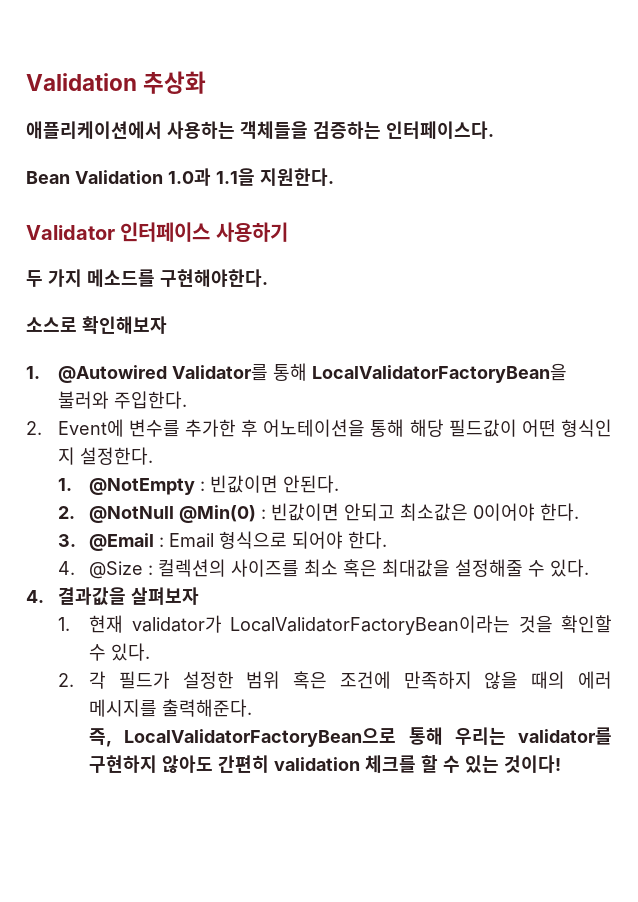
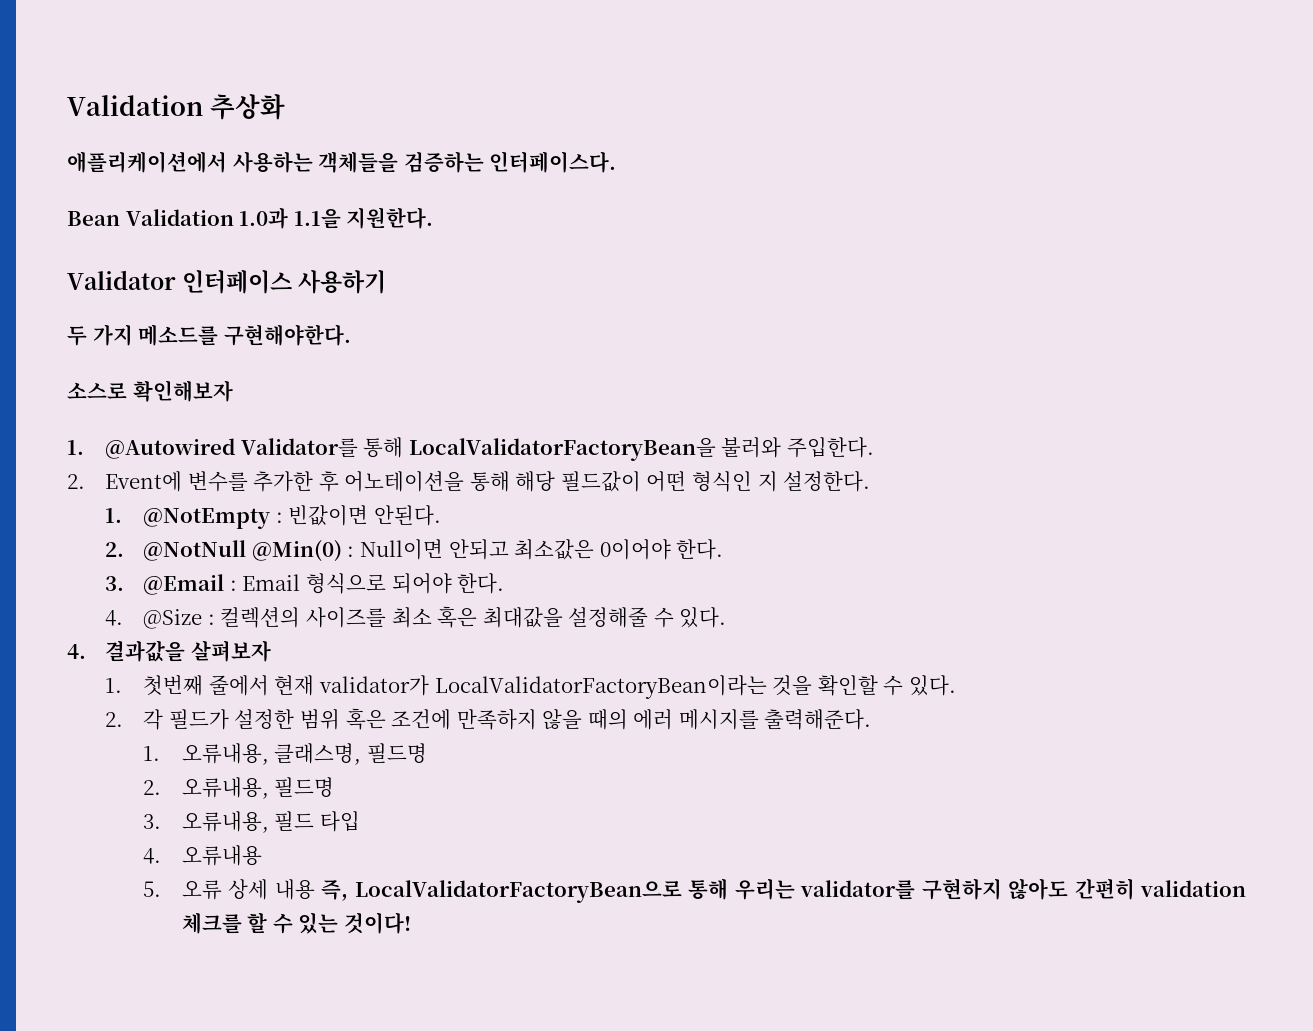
- 2. @NotNull @Min(0) : 빈값이면 안되고 최소값은 0이어야 한다.
+ 2. @NotNull @Min(0) : Null이면 안되고 최소값은 0이어야 한다.
- 1. 현재 validator가 LocalValidatorFactoryBean이라는 것을 확인할 수 있다.
+ 1. 첫번째 줄에서 현재 validator가 LocalValidatorFactoryBean이라는 것을 확인할 수 있다.
- 즉, LocalValidatorFactoryBean으로 통해 우리는 validator를 구현하지 않아도 간편히 validation 체크를 할 수 있는 것이다!
+ 1. 오류내용, 클래스명, 필드명
+ 2. 오류내용, 필드명
+ 3. 오류내용, 필드 타입
+ 4. 오류내용
+ 5. 오류 상세 내용 즉, LocalValidatorFactoryBean으로 통해 우리는 validator를 구현하지 않아도 간편히 validation 체크를 할 수 있는 것이다!

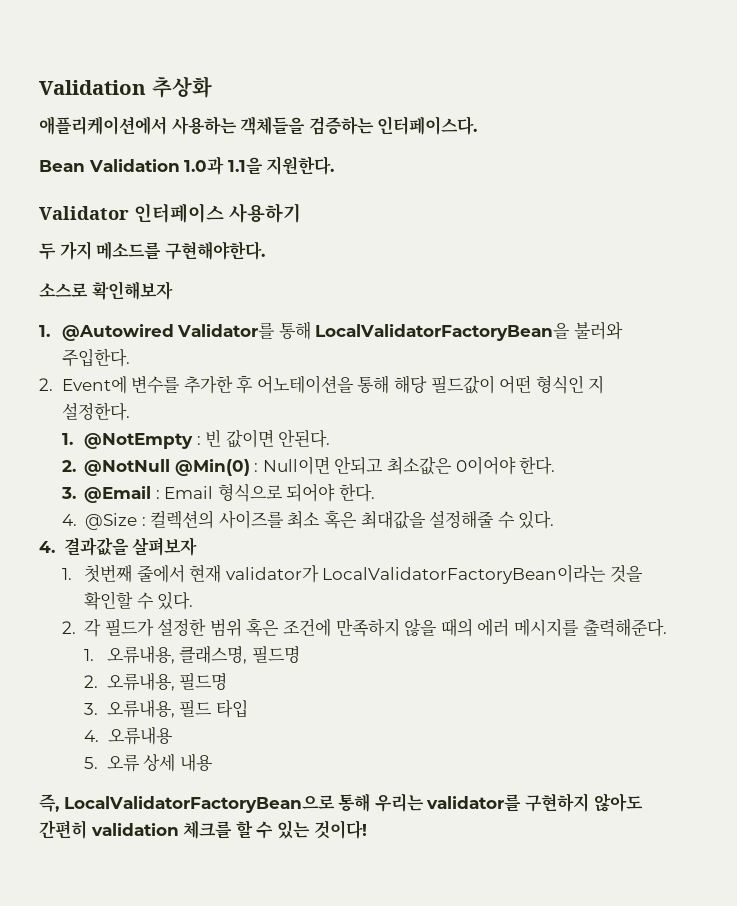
- 1. @NotEmpty : 빈값이면 안된다.
+ 1. @NotEmpty : 빈 값이면 안된다.
- 5. 오류 상세 내용 즉, LocalValidatorFactoryBean으로 통해 우리는 validator를 구현하지 않아도 간편히 validation 체크를 할 수 있는 것이다!
+ 5. 오류 상세 내용
+ 즉, LocalValidatorFactoryBean으로 통해 우리는 validator를 구현하지 않아도 간편히 validation 체크를 할 수 있는 것이다!

